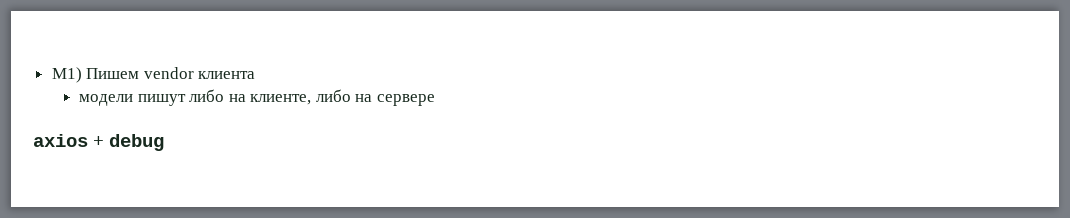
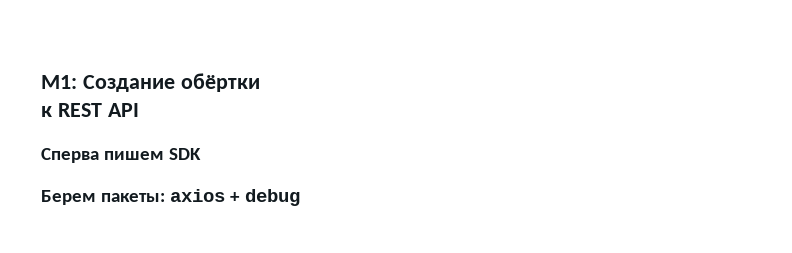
- M1) Пишем vendor клиента
- модели пишут либо на клиенте, либо на сервере
- axios + debug
+ M1: Создание обёртки
+ к REST API
+ Сперва пишем SDK
+ Берем пакеты: axios + debug

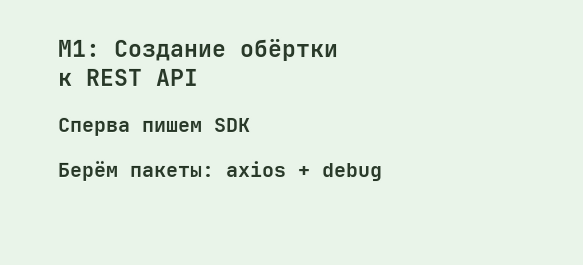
- Берем пакеты: axios + debug
+ Берём пакеты: axios + debug

